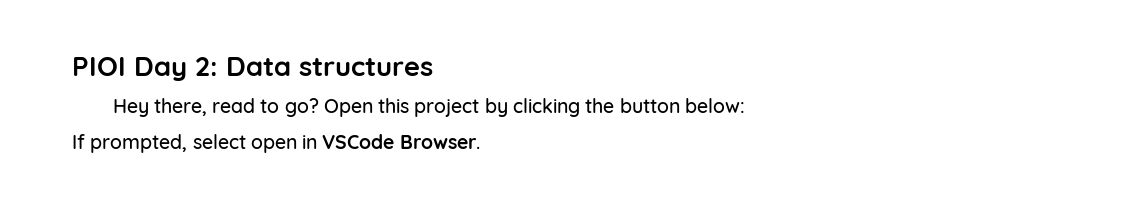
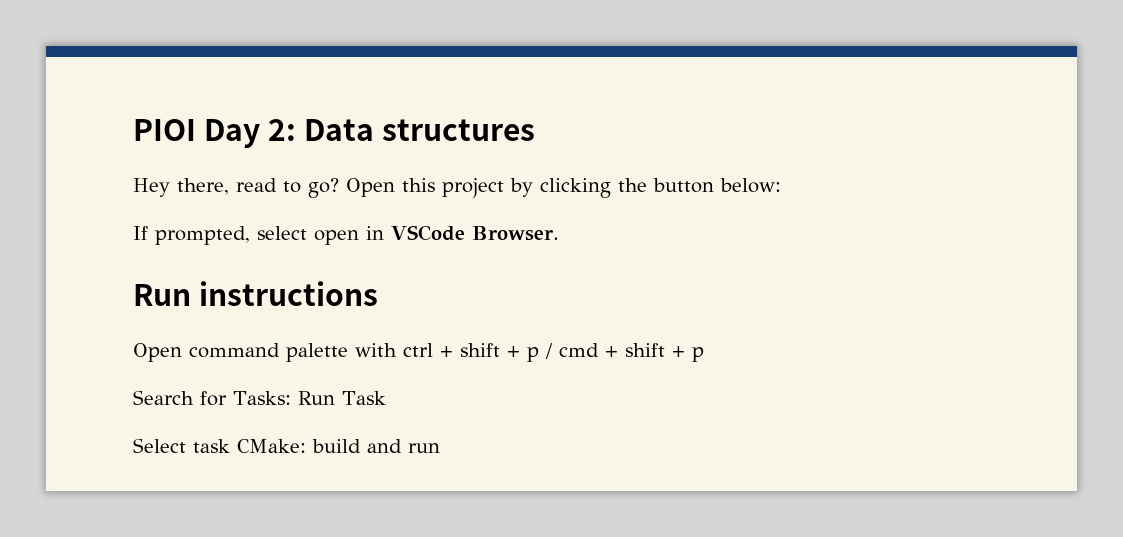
+ Run instructions
+ Open command palette with ctrl + shift + p / cmd + shift + p
+ Search for Tasks: Run Task
+ Select task CMake: build and run

